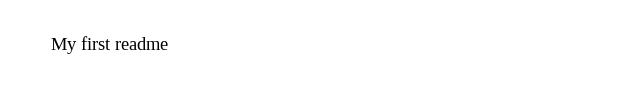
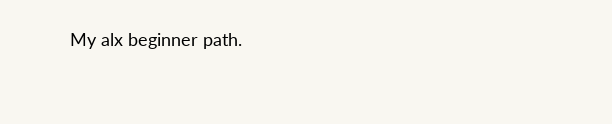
- My first readme
+ My alx beginner path.

